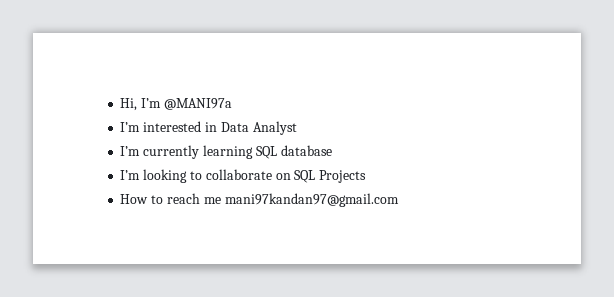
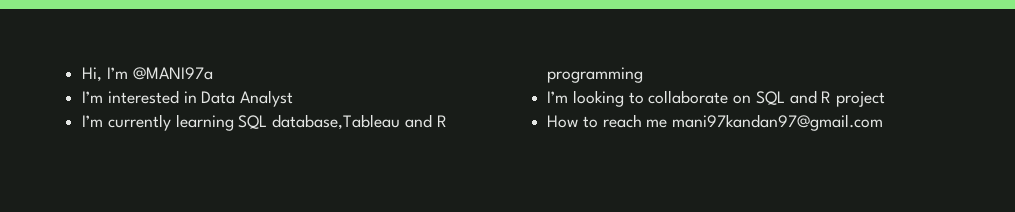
- I’m currently learning SQL database
+ I’m currently learning SQL database,Tableau and R programming
- I’m looking to collaborate on SQL Projects
+ I’m looking to collaborate on SQL and R project

